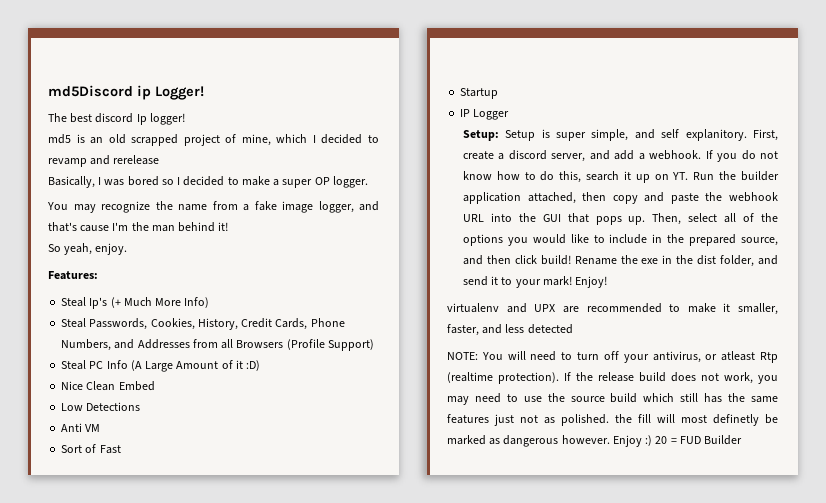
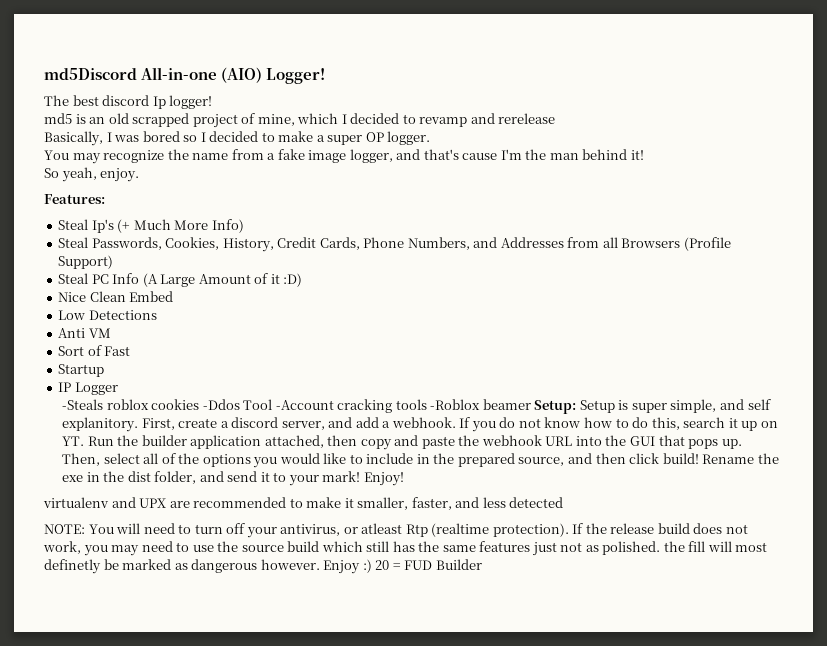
- md5Discord ip Logger!
+ md5Discord All-in-one (AIO) Logger!
- Setup: Setup is super simple, and self explanitory.
+ -Steals roblox cookies -Ddos Tool -Account cracking tools -Roblox beamer Setup: Setup is super simple, and self explanitory.

